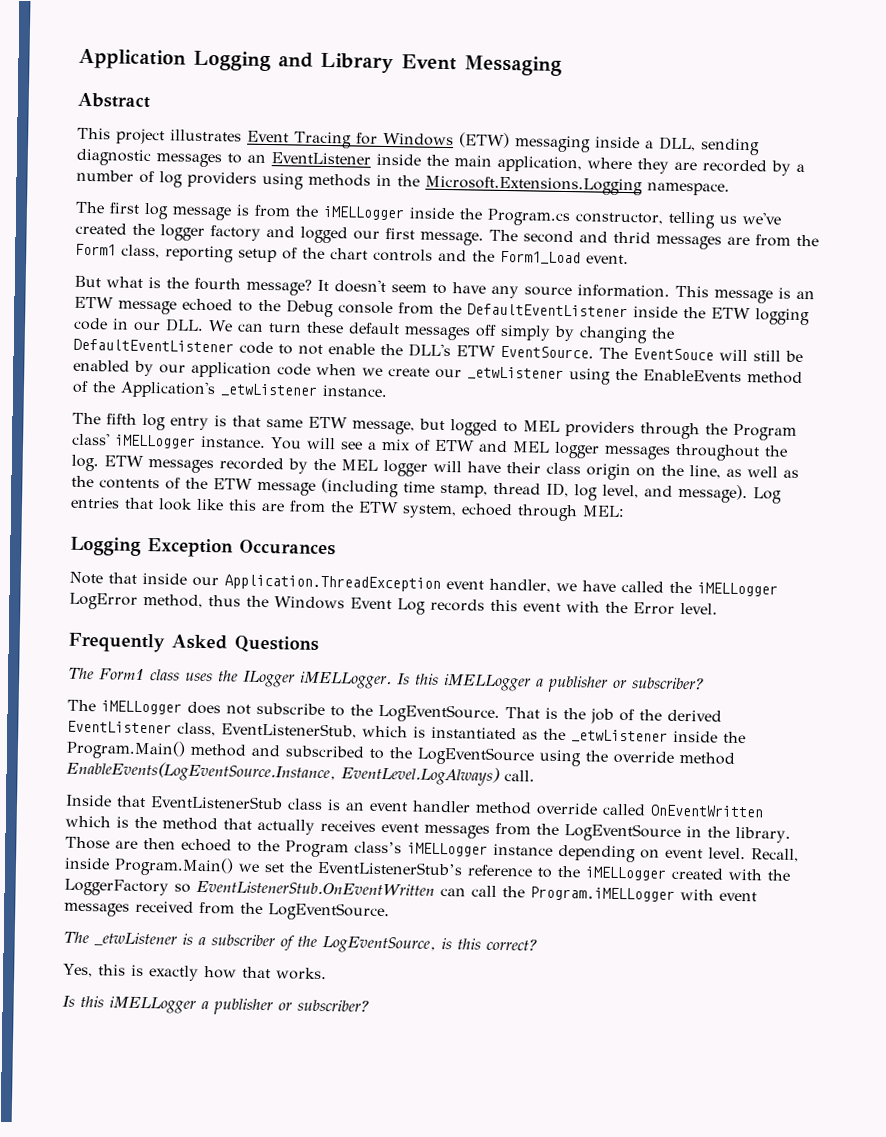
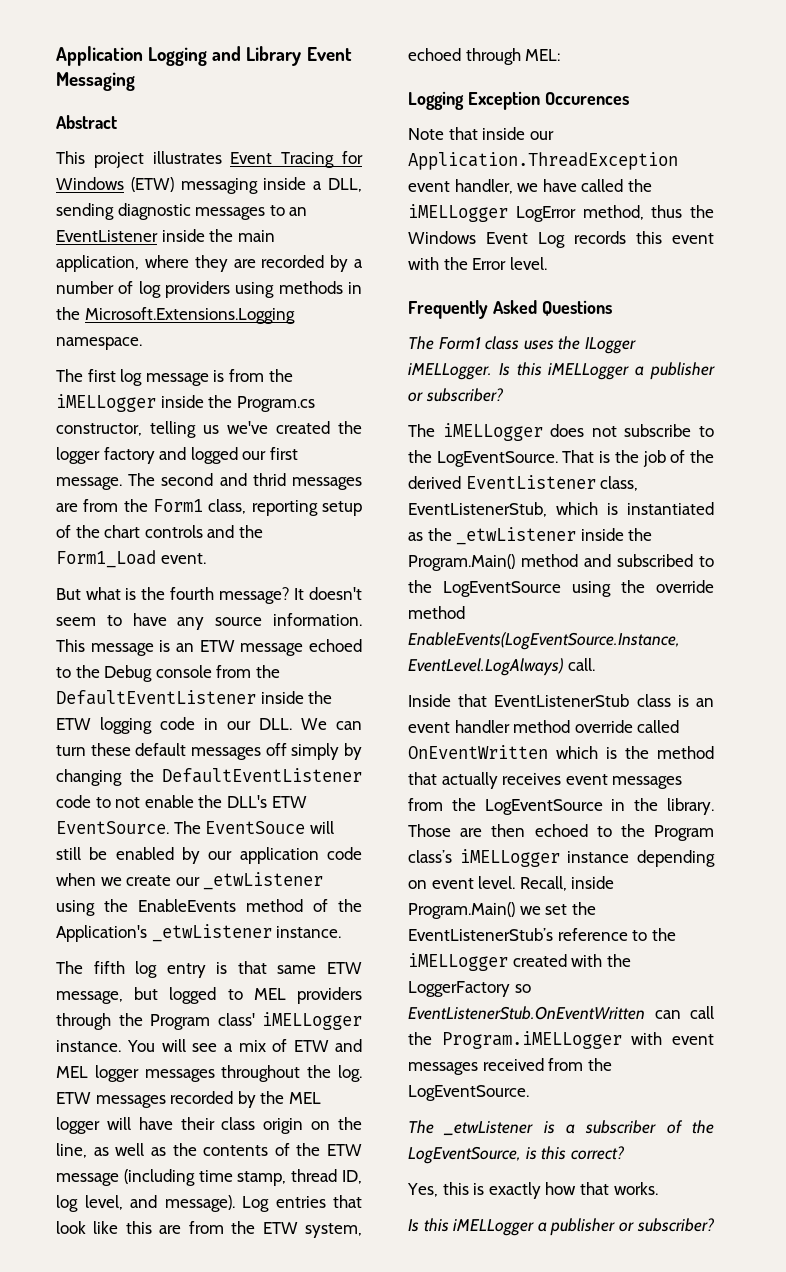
- Logging Exception Occurances
+ Logging Exception Occurences

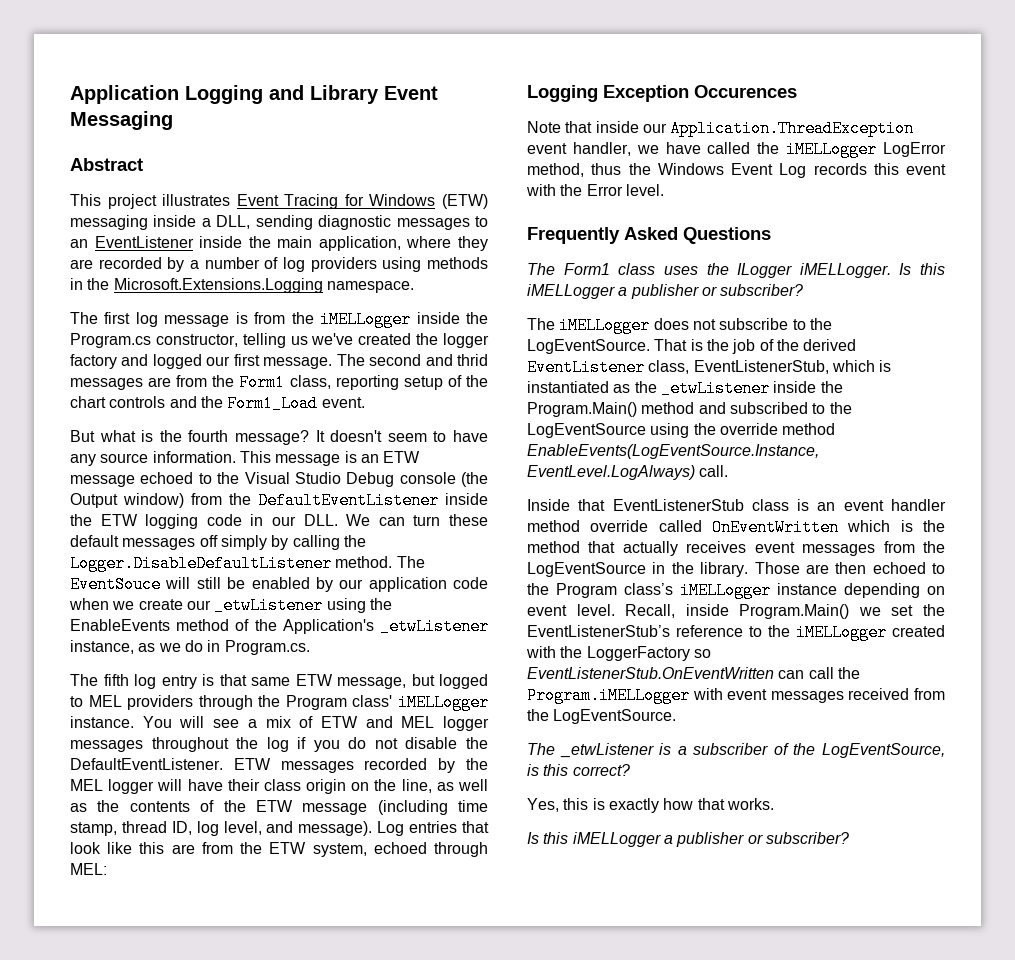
- This message is an ETW message echoed to the Debug console from the DefaultEventListener inside the ETW logging code in our DLL. We can turn these default messages off simply by changing the DefaultEventListener code to not enable the DLL's ETW EventSource.
+ This message is an ETW message echoed to the Visual Studio Debug console (the Output window) from the DefaultEventListener inside the ETW logging code in our DLL. We can turn these default messages off simply by calling the Logger.DisableDefaultListener method.
- The EventSouce will still be enabled by our application code when we create our _etwListener using the EnableEvents method of the Application's _etwListener instance.
+ The EventSouce will still be enabled by our application code when we create our _etwListener using the EnableEvents method of the Application's _etwListener instance, as we do in Program.cs.
- You will see a mix of ETW and MEL logger messages throughout the log.
+ You will see a mix of ETW and MEL logger messages throughout the log if you do not disable the DefaultEventListener.

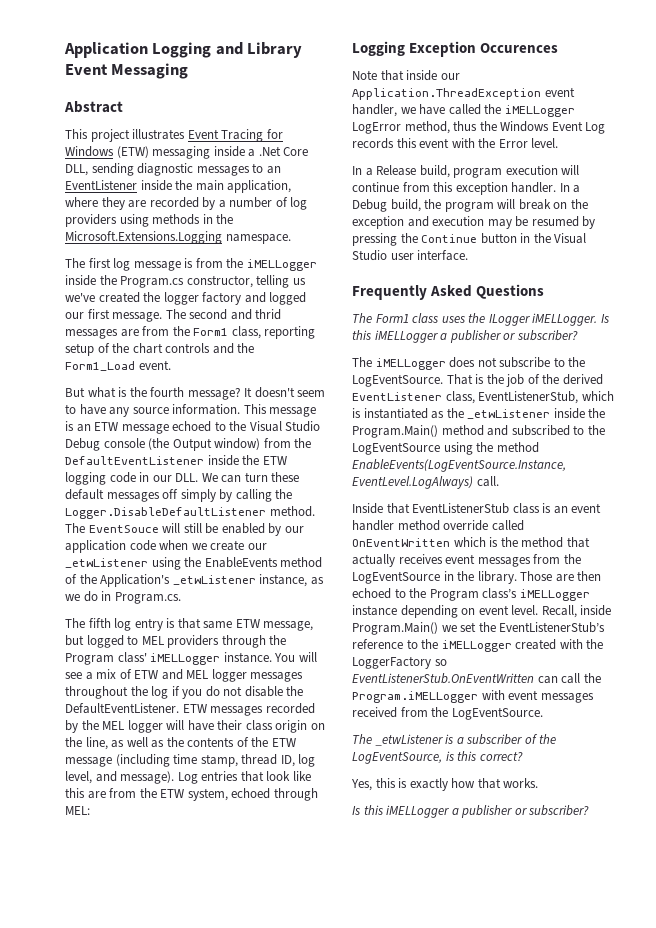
- This project illustrates Event Tracing for Windows (ETW) messaging inside a DLL, sending diagnostic messages to an EventListener inside the main application, where they are recorded by a number of log providers using methods in the Microsoft.Extensions.Logging namespace.
+ This project illustrates Event Tracing for Windows (ETW) messaging inside a .Net Core DLL, sending diagnostic messages to an EventListener inside the main application, where they are recorded by a number of log providers using methods in the Microsoft.Extensions.Logging namespace.
+ In a Release build, program execution will continue from this exception handler. In a Debug build, the program will break on the exception and execution may be resumed by pressing the Continue button in the Visual Studio user interface.
- That is the job of the derived EventListener class, EventListenerStub, which is instantiated as the _etwListener inside the Program.Main() method and subscribed to the LogEventSource using the override method EnableEvents(LogEventSource.Instance, EventLevel.LogAlways) call.
+ That is the job of the derived EventListener class, EventListenerStub, which is instantiated as the _etwListener inside the Program.Main() method and subscribed to the LogEventSource using the method EnableEvents(LogEventSource.Instance, EventLevel.LogAlways) call.

